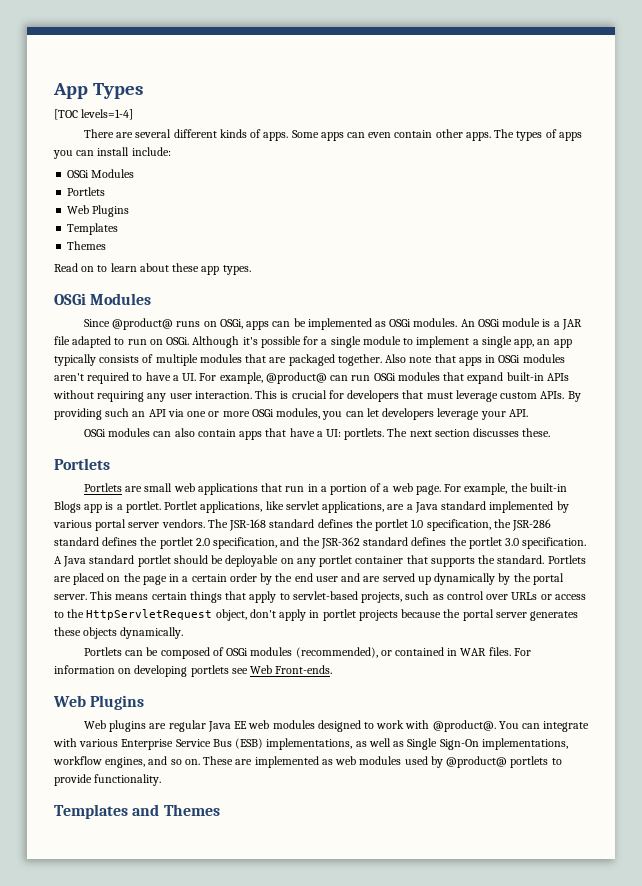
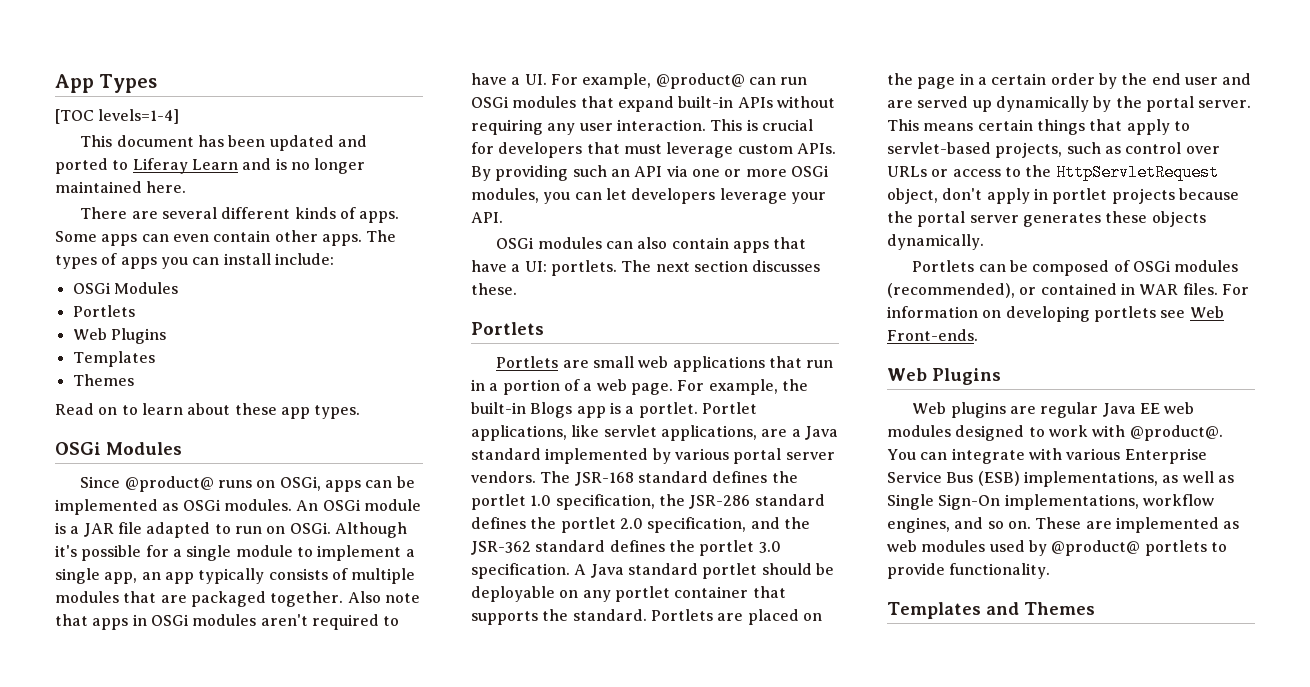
+ This document has been updated and ported to Liferay Learn and is no longer maintained here.

